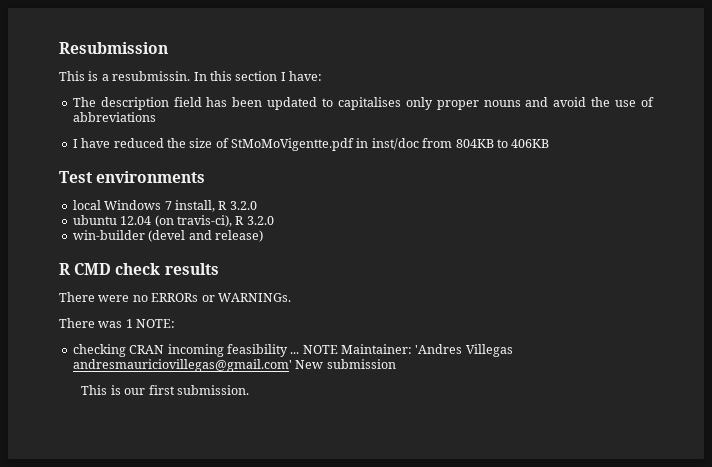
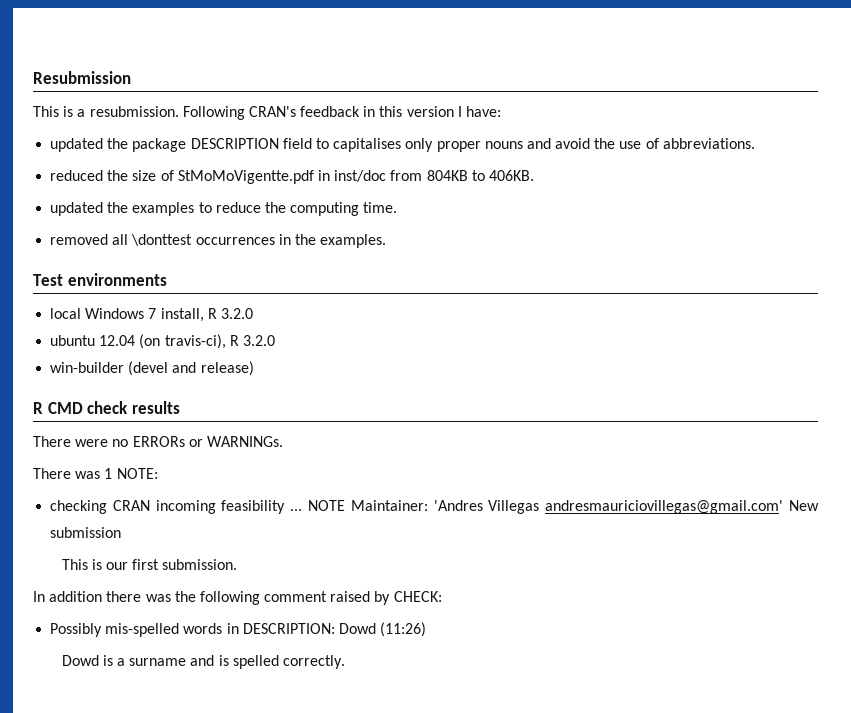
- This is a resubmissin. In this section I have:
- The description field has been updated to capitalises only proper nouns and avoid the use of abbreviations
- I have reduced the size of StMoMoVigentte.pdf in inst/doc from 804KB to 406KB
+ This is a resubmission. Following CRAN's feedback in this version I have:
+ updated the package DESCRIPTION field to capitalises only proper nouns and avoid the use of abbreviations.
+ reduced the size of StMoMoVigentte.pdf in inst/doc from 804KB to 406KB.
+ updated the examples to reduce the computing time.
+ removed all \donttest occurrences in the examples.
+ In addition there was the following comment raised by CHECK:
+ Possibly mis-spelled words in DESCRIPTION: Dowd (11:26)
+ Dowd is a surname and is spelled correctly.

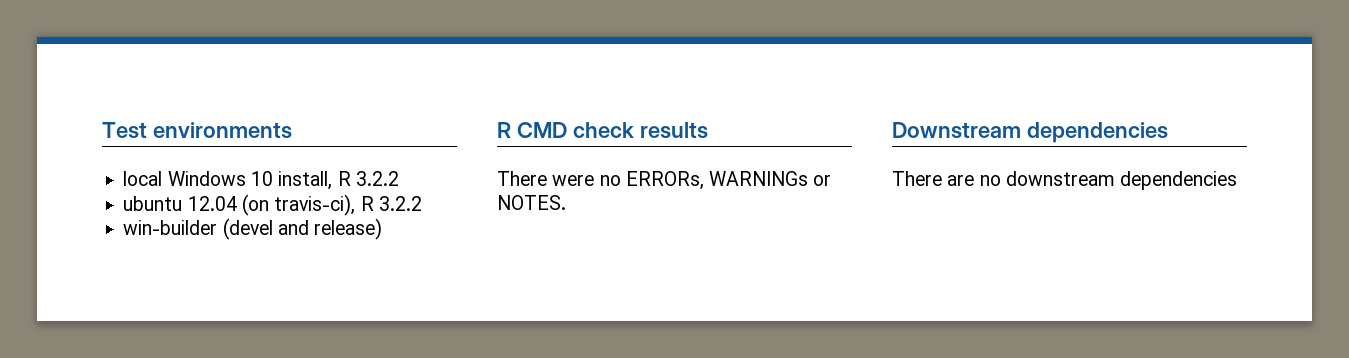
- Resubmission
- This is a resubmission. Following CRAN's feedback in this version I have:
- updated the package DESCRIPTION field to capitalises only proper nouns and avoid the use of abbreviations.
- reduced the size of StMoMoVigentte.pdf in inst/doc from 804KB to 406KB.
- updated the examples to reduce the computing time.
- removed all \donttest occurrences in the examples.
- local Windows 7 install, R 3.2.0
+ local Windows 10 install, R 3.2.2
- ubuntu 12.04 (on travis-ci), R 3.2.0
+ ubuntu 12.04 (on travis-ci), R 3.2.2
- There were no ERRORs or WARNINGs.
- There was 1 NOTE:
- checking CRAN incoming feasibility ... NOTE Maintainer: 'Andres Villegas andresmauriciovillegas@gmail.com' New submission
- This is our first submission.
- In addition there was the following comment raised by CHECK:
- Possibly mis-spelled words in DESCRIPTION: Dowd (11:26)
- Dowd is a surname and is spelled correctly.
+ There were no ERRORs, WARNINGs or NOTES.
+ Downstream dependencies
+ There are no downstream dependencies

